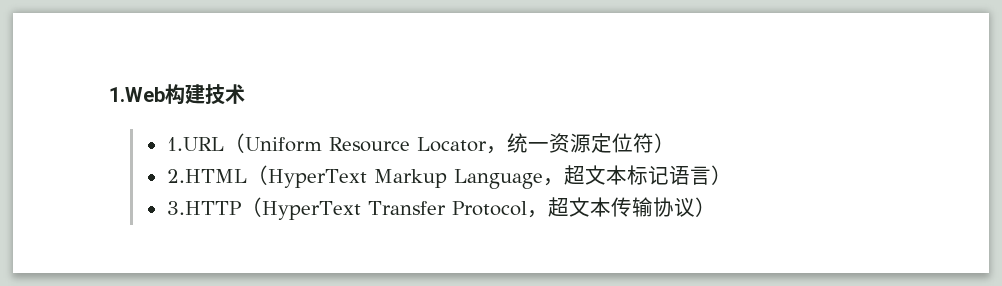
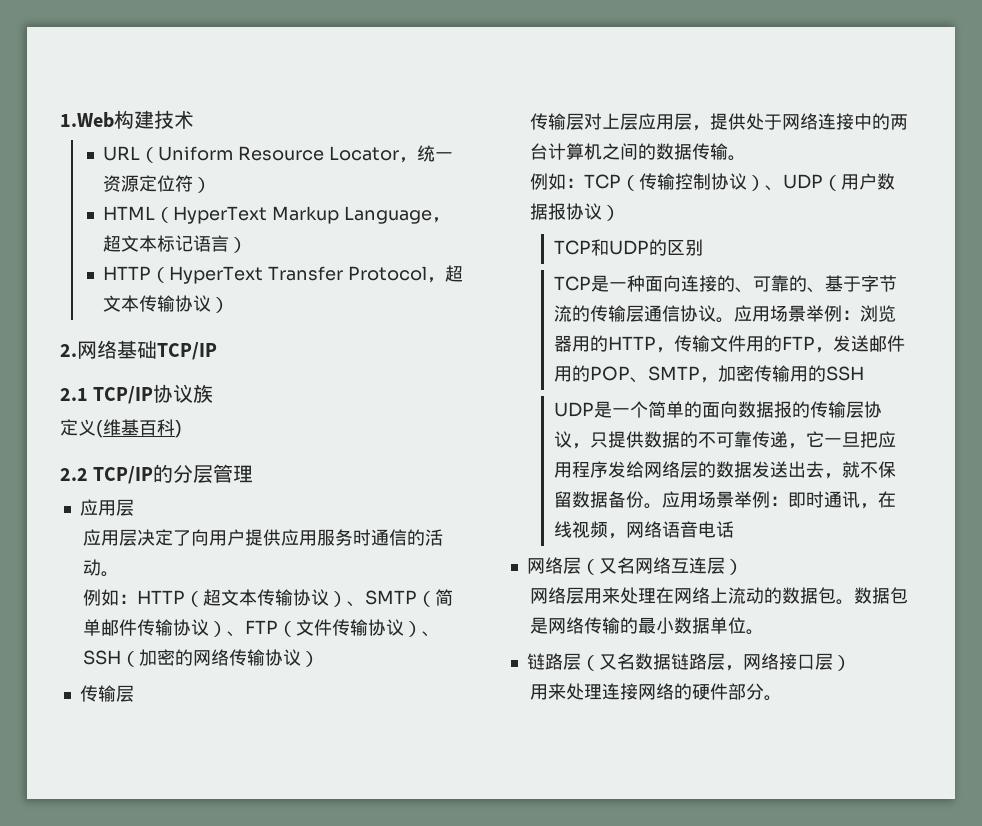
- 1.URL（Uniform Resource Locator，统一资源定位符）
+ URL（Uniform Resource Locator，统一资源定位符）
- 2.HTML（HyperText Markup Language，超文本标记语言）
+ HTML（HyperText Markup Language，超文本标记语言）
- 3.HTTP（HyperText Transfer Protocol，超文本传输协议）
+ HTTP（HyperText Transfer Protocol，超文本传输协议）
+ 2.网络基础TCP/IP
+ 2.1 TCP/IP协议族
+ 定义(维基百科)
+ 2.2 TCP/IP的分层管理
+ 应用层
+ 应用层决定了向用户提供应用服务时通信的活动。
+ 例如：HTTP（超文本传输协议）、SMTP（简单邮件传输协议）、FTP（文件传输协议）、SSH（加密的网络传输协议）
+ 传输层
+ 传输层对上层应用层，提供处于网络连接中的两台计算机之间的数据传输。
+ 例如：TCP（传输控制协议）、UDP（用户数据报协议）
+ TCP和UDP的区别
+ TCP是一种面向连接的、可靠的、基于字节流的传输层通信协议。应用场景举例：浏览器用的HTTP，传输文件用的FTP，发送邮件用的POP、SMTP，加密传输用的SSH
+ UDP是一个简单的面向数据报的传输层协议，只提供数据的不可靠传递，它一旦把应用程序发给网络层的数据发送出去，就不保留数据备份。应用场景举例：即时通讯，在线视频，网络语音电话
+ 网络层（又名网络互连层）
+ 网络层用来处理在网络上流动的数据包。数据包是网络传输的最小数据单位。
+ 链路层（又名数据链路层，网络接口层）
+ 用来处理连接网络的硬件部分。

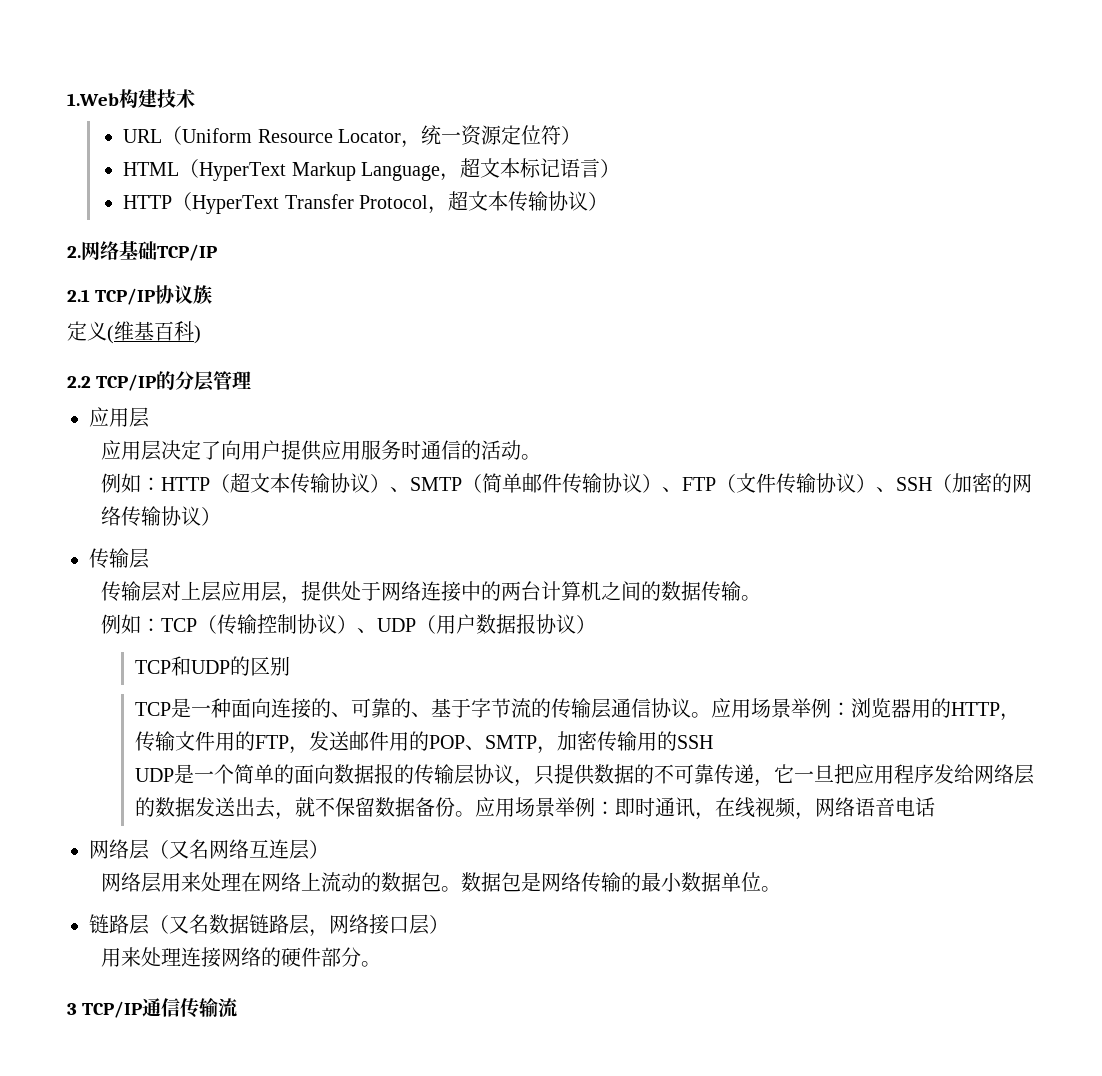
+ 3 TCP/IP通信传输流

